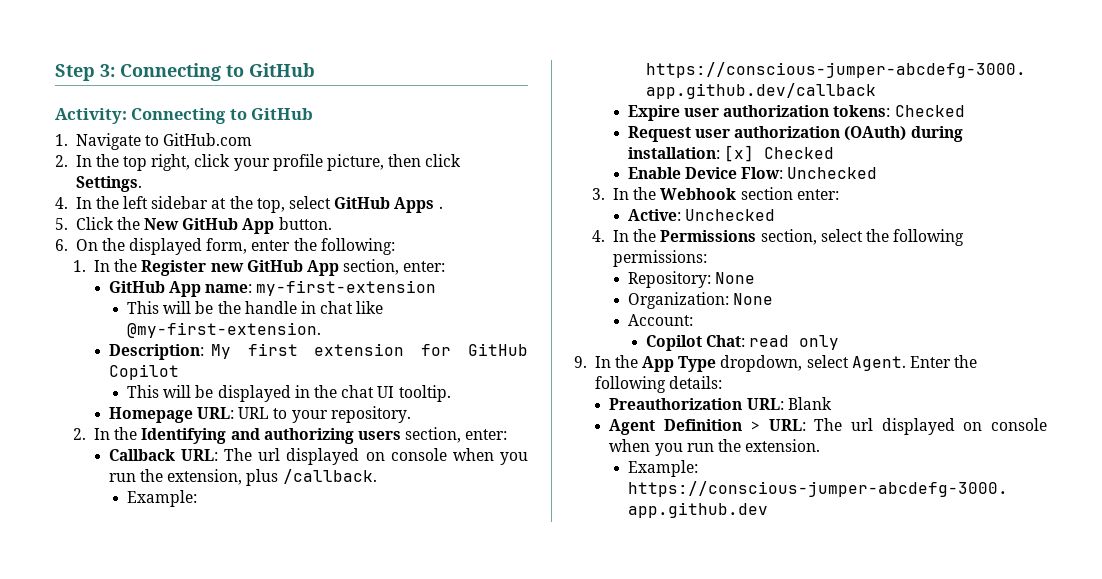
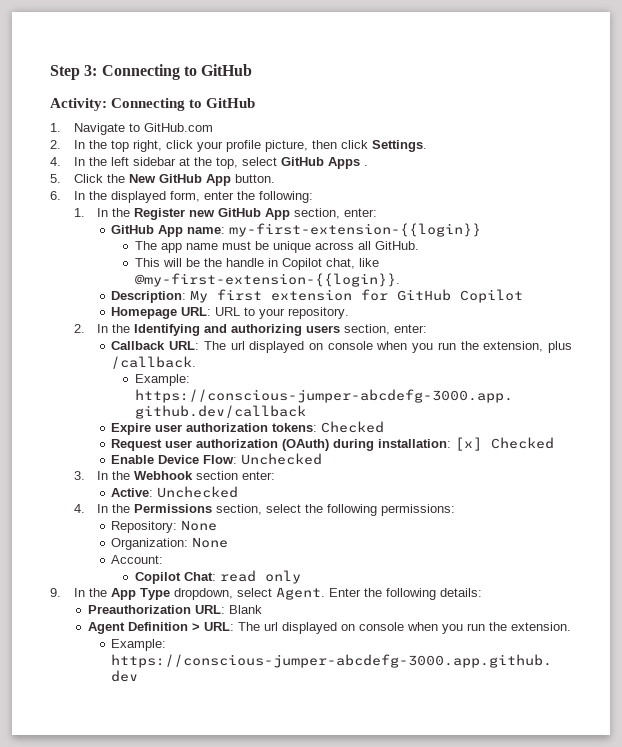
- 6. On the displayed form, enter the following:
+ 6. In the displayed form, enter the following:
- GitHub App name: my-first-extension
+ GitHub App name: my-first-extension-{{login}}
+ The app name must be unique across all GitHub.
- This will be the handle in chat like @my-first-extension.
+ This will be the handle in Copilot chat, like @my-first-extension-{{login}}.
- This will be displayed in the chat UI tooltip.

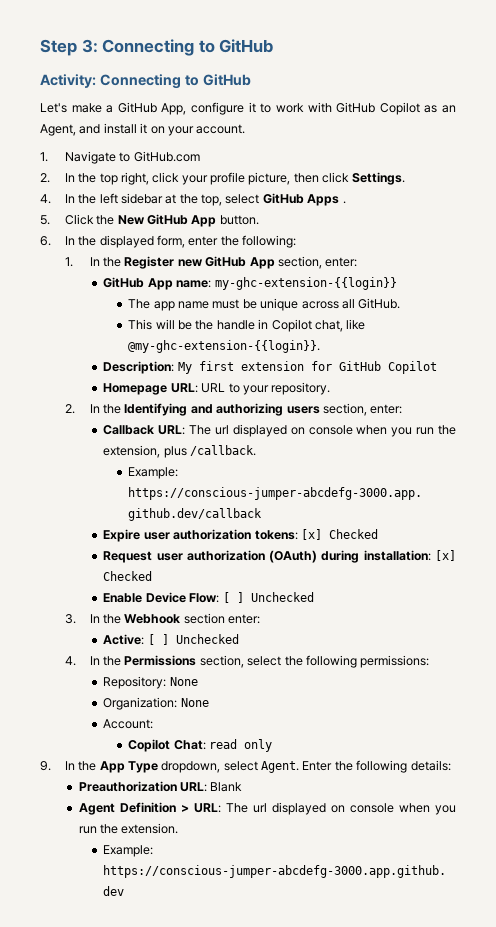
+ Let's make a GitHub App, configure it to work with GitHub Copilot as an Agent, and install it on your account.
- GitHub App name: my-first-extension-{{login}}
+ GitHub App name: my-ghc-extension-{{login}}
- This will be the handle in Copilot chat, like @my-first-extension-{{login}}.
+ This will be the handle in Copilot chat, like @my-ghc-extension-{{login}}.
- Expire user authorization tokens: Checked
+ Expire user authorization tokens: [x] Checked
- Enable Device Flow: Unchecked
+ Enable Device Flow: [ ] Unchecked
- Active: Unchecked
+ Active: [ ] Unchecked

